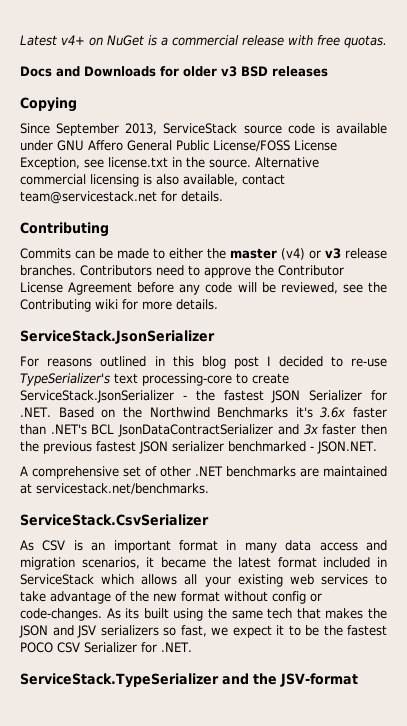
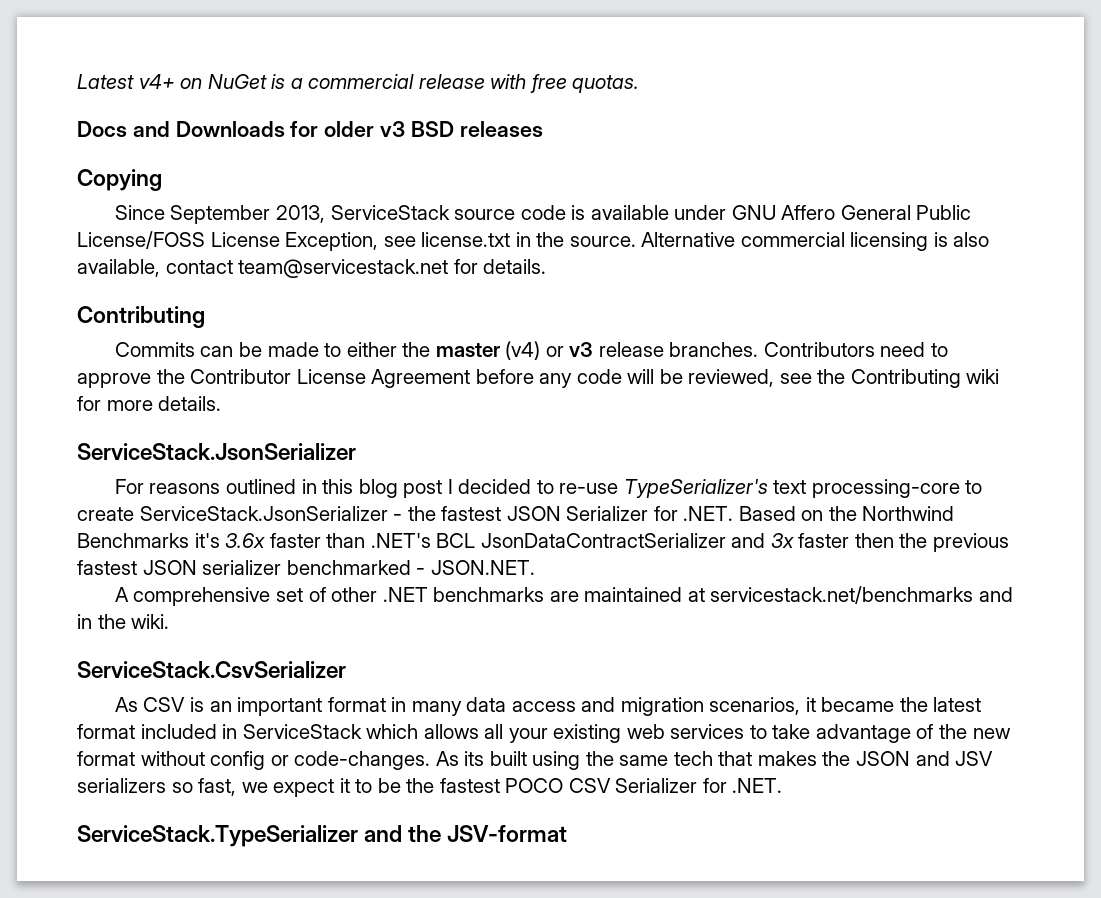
- A comprehensive set of other .NET benchmarks are maintained at servicestack.net/benchmarks.
+ A comprehensive set of other .NET benchmarks are maintained at servicestack.net/benchmarks and in the wiki.

